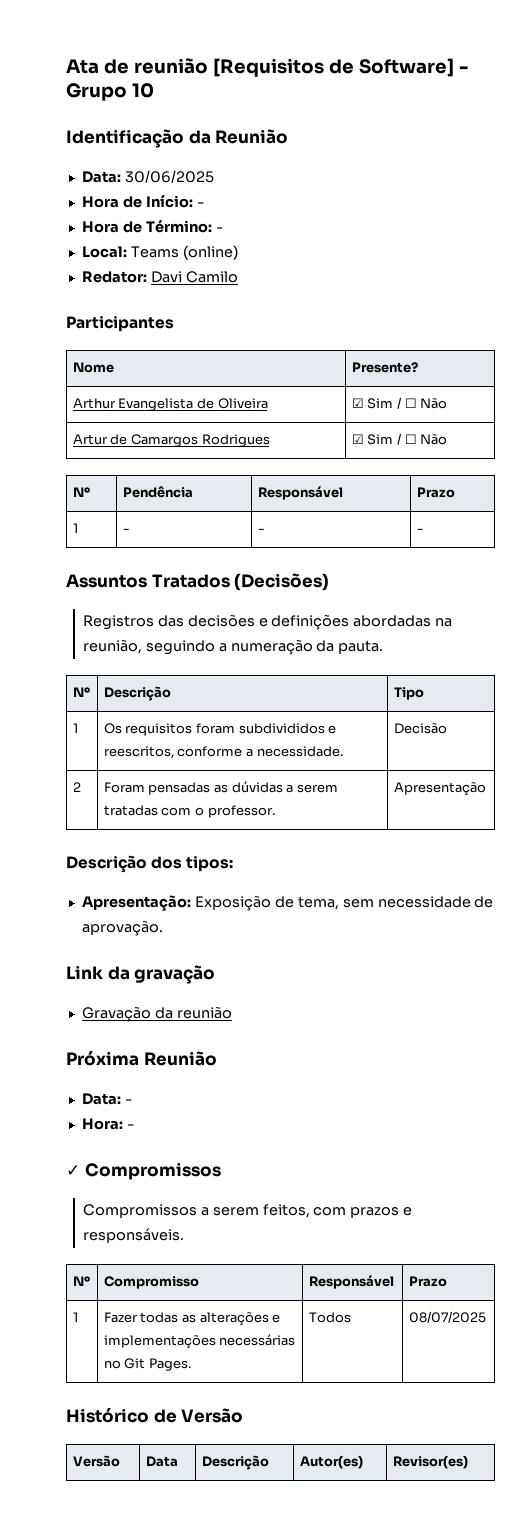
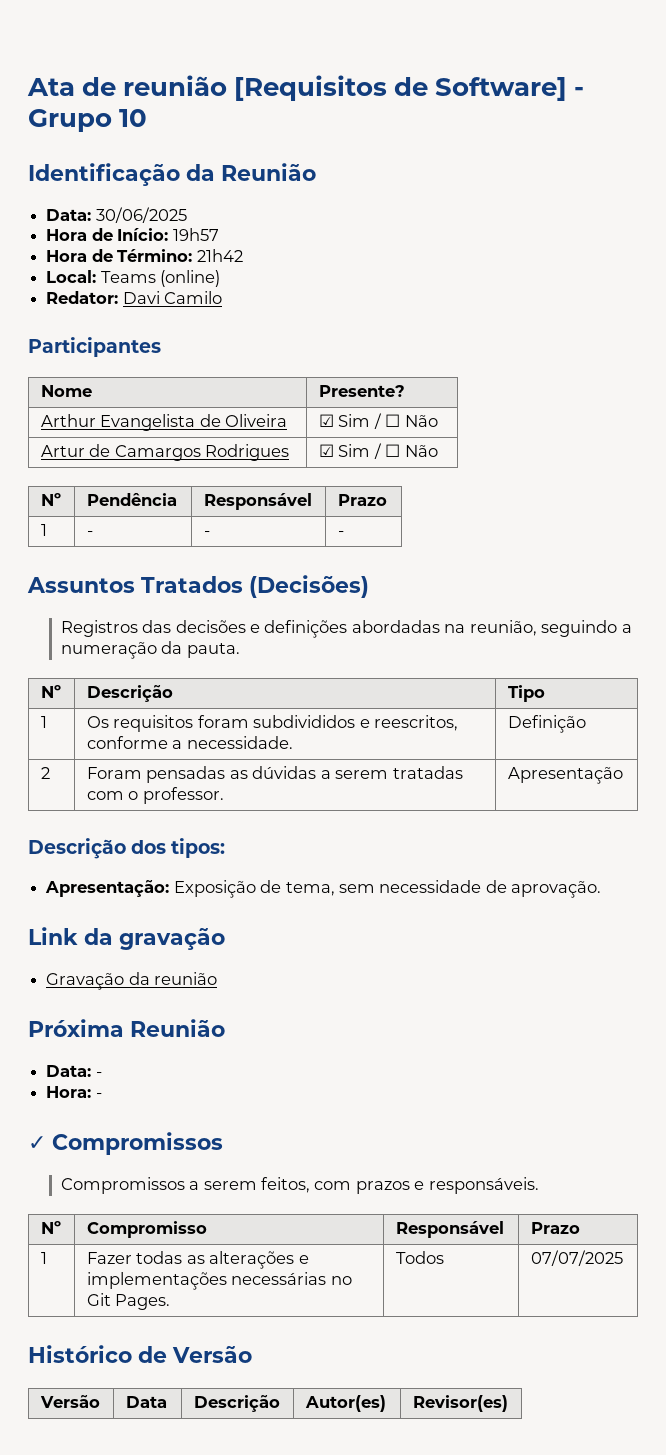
- Hora de Início: -
+ Hora de Início: 19h57
- Hora de Término: -
+ Hora de Término: 21h42
- 1 | Os requisitos foram subdivididos e reescritos, conforme a necessidade. | Decisão
+ 1 | Os requisitos foram subdivididos e reescritos, conforme a necessidade. | Definição
- 1 | Fazer todas as alterações e implementações necessárias no Git Pages. | Todos | 08/07/2025
+ 1 | Fazer todas as alterações e implementações necessárias no Git Pages. | Todos | 07/07/2025

